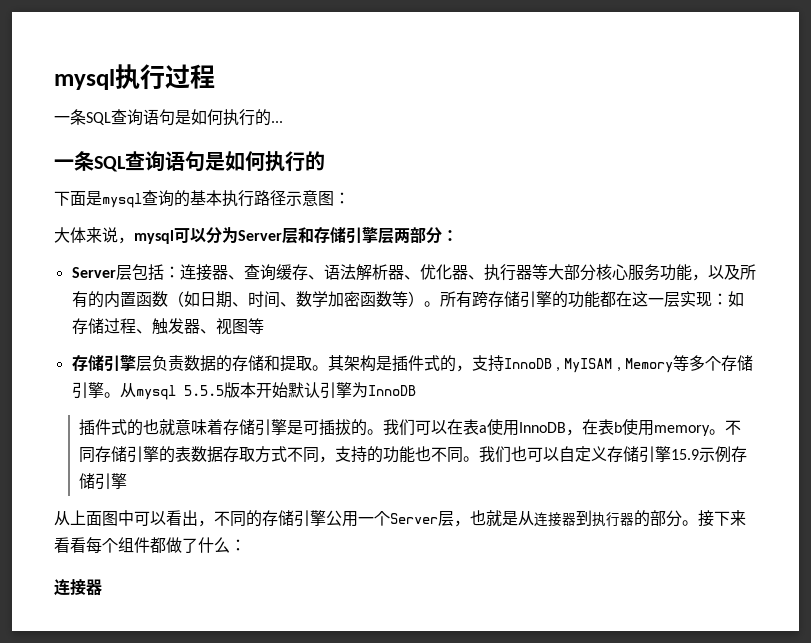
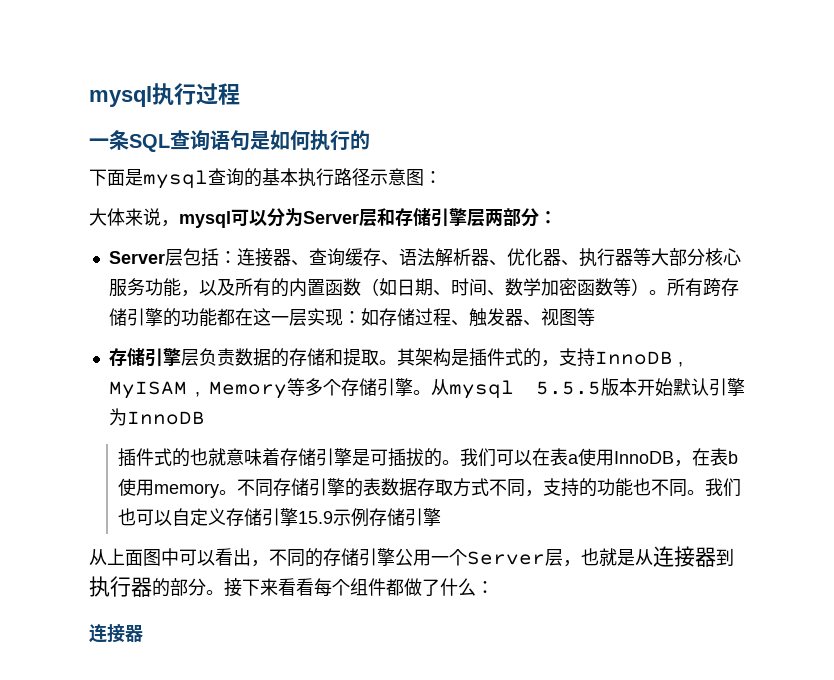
- 一条SQL查询语句是如何执行的...

